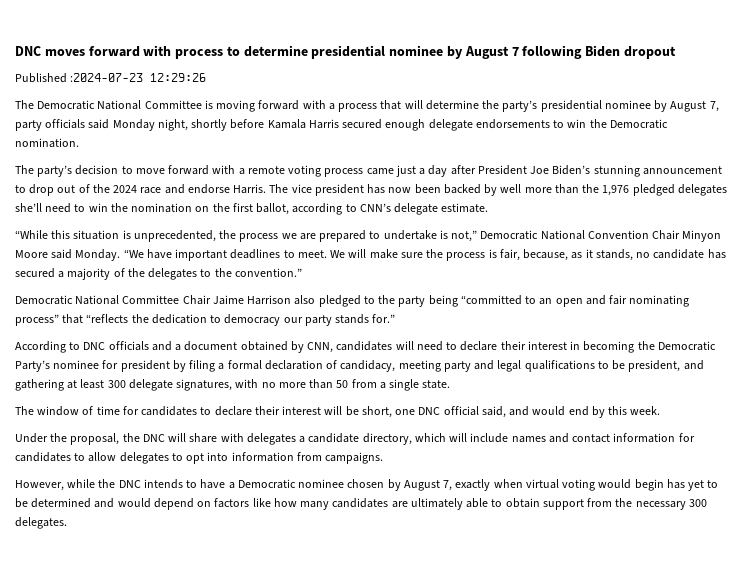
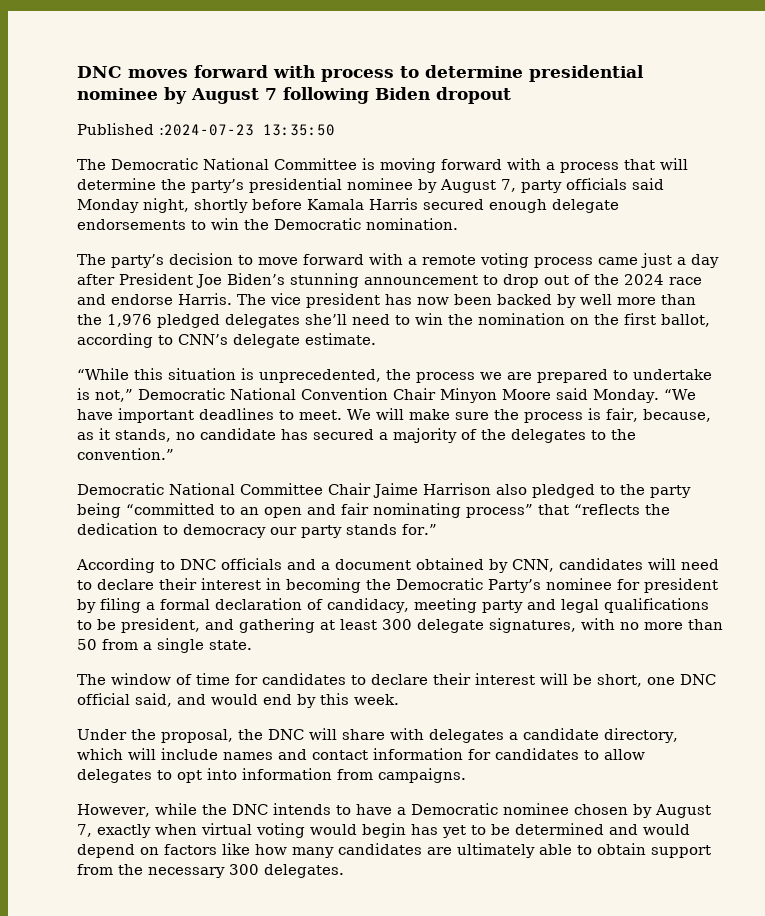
- Published :2024-07-23 12:29:26
+ Published :2024-07-23 13:35:50

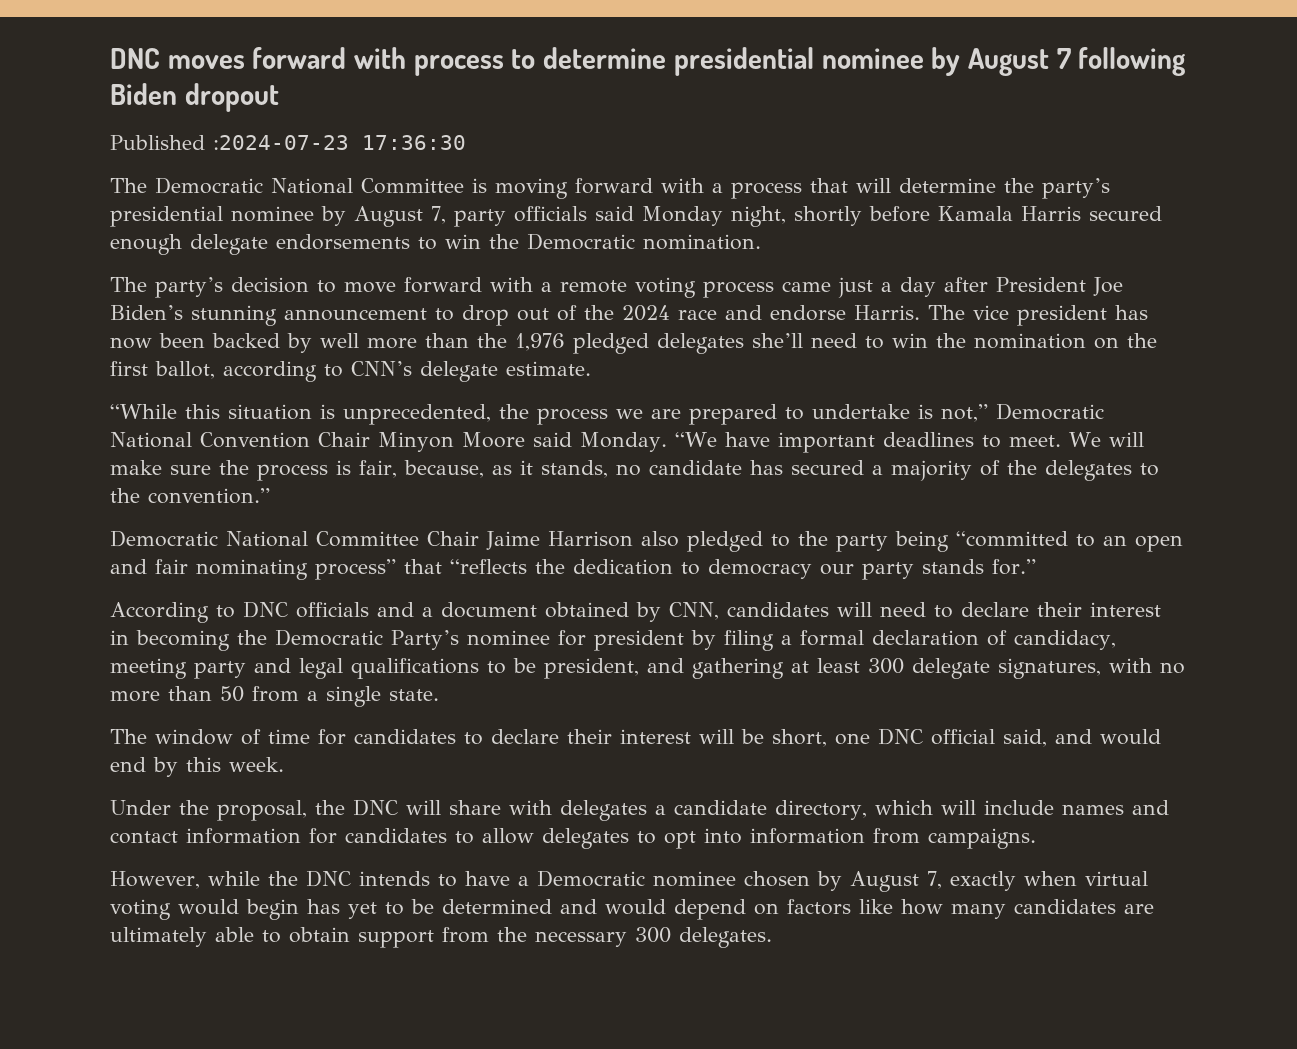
- Published :2024-07-23 13:35:50
+ Published :2024-07-23 17:36:30

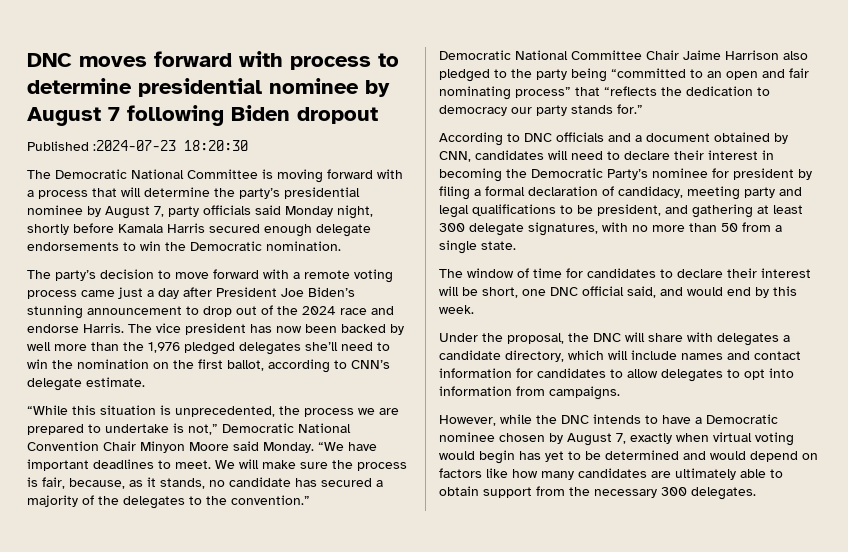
- Published :2024-07-23 17:36:30
+ Published :2024-07-23 18:20:30

